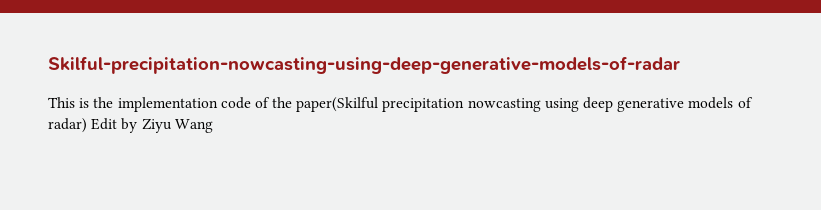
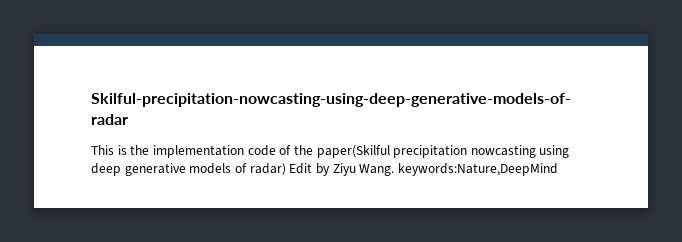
- This is the implementation code of the paper(Skilful precipitation nowcasting using deep generative models of radar) Edit by Ziyu Wang
+ This is the implementation code of the paper(Skilful precipitation nowcasting using deep generative models of radar) Edit by Ziyu Wang. keywords:Nature,DeepMind

